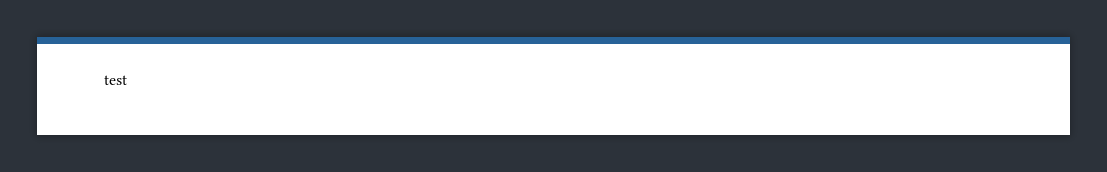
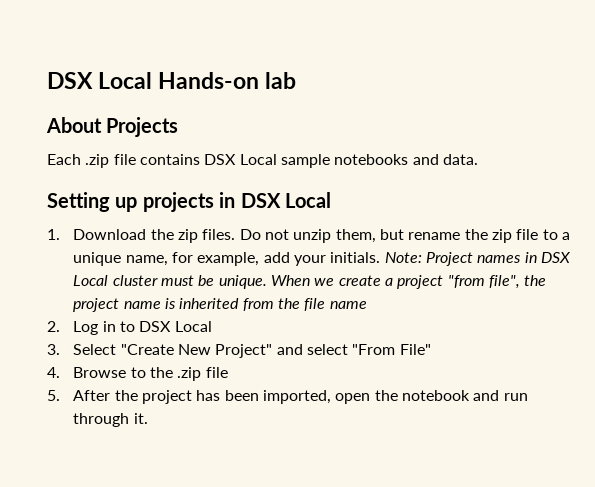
- test
+ DSX Local Hands-on lab
+ About Projects
+ Each .zip file contains DSX Local sample notebooks and data.
+ Setting up projects in DSX Local
+ 1. Download the zip files. Do not unzip them, but rename the zip file to a unique name, for example, add your initials. Note: Project names in DSX Local cluster must be unique. When we create a project "from file", the project name is inherited from the file name
+ 2. Log in to DSX Local
+ 3. Select "Create New Project" and select "From File"
+ 4. Browse to the .zip file
+ 5. After the project has been imported, open the notebook and run through it.

